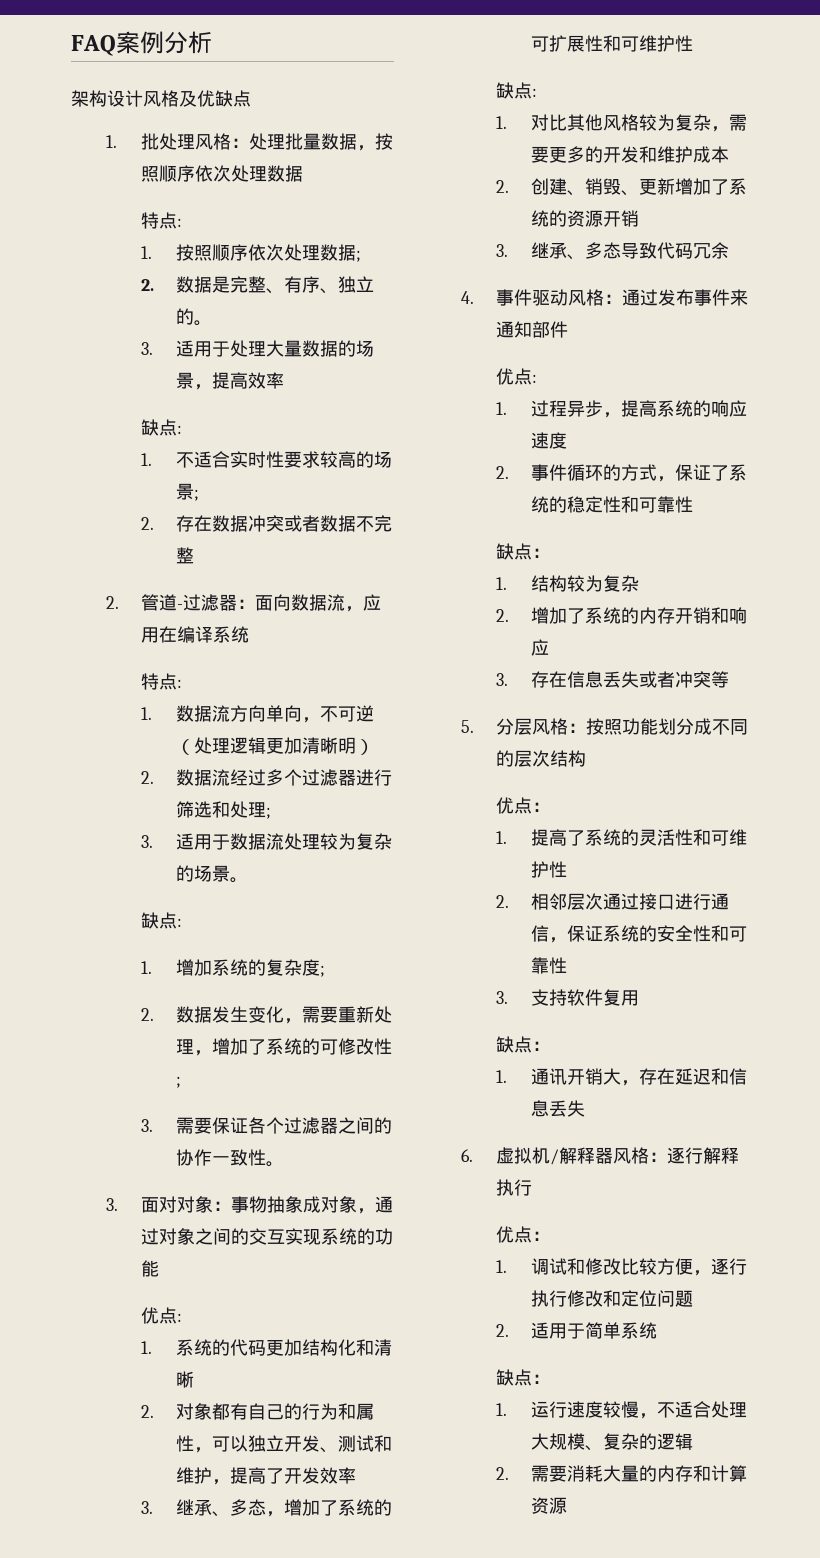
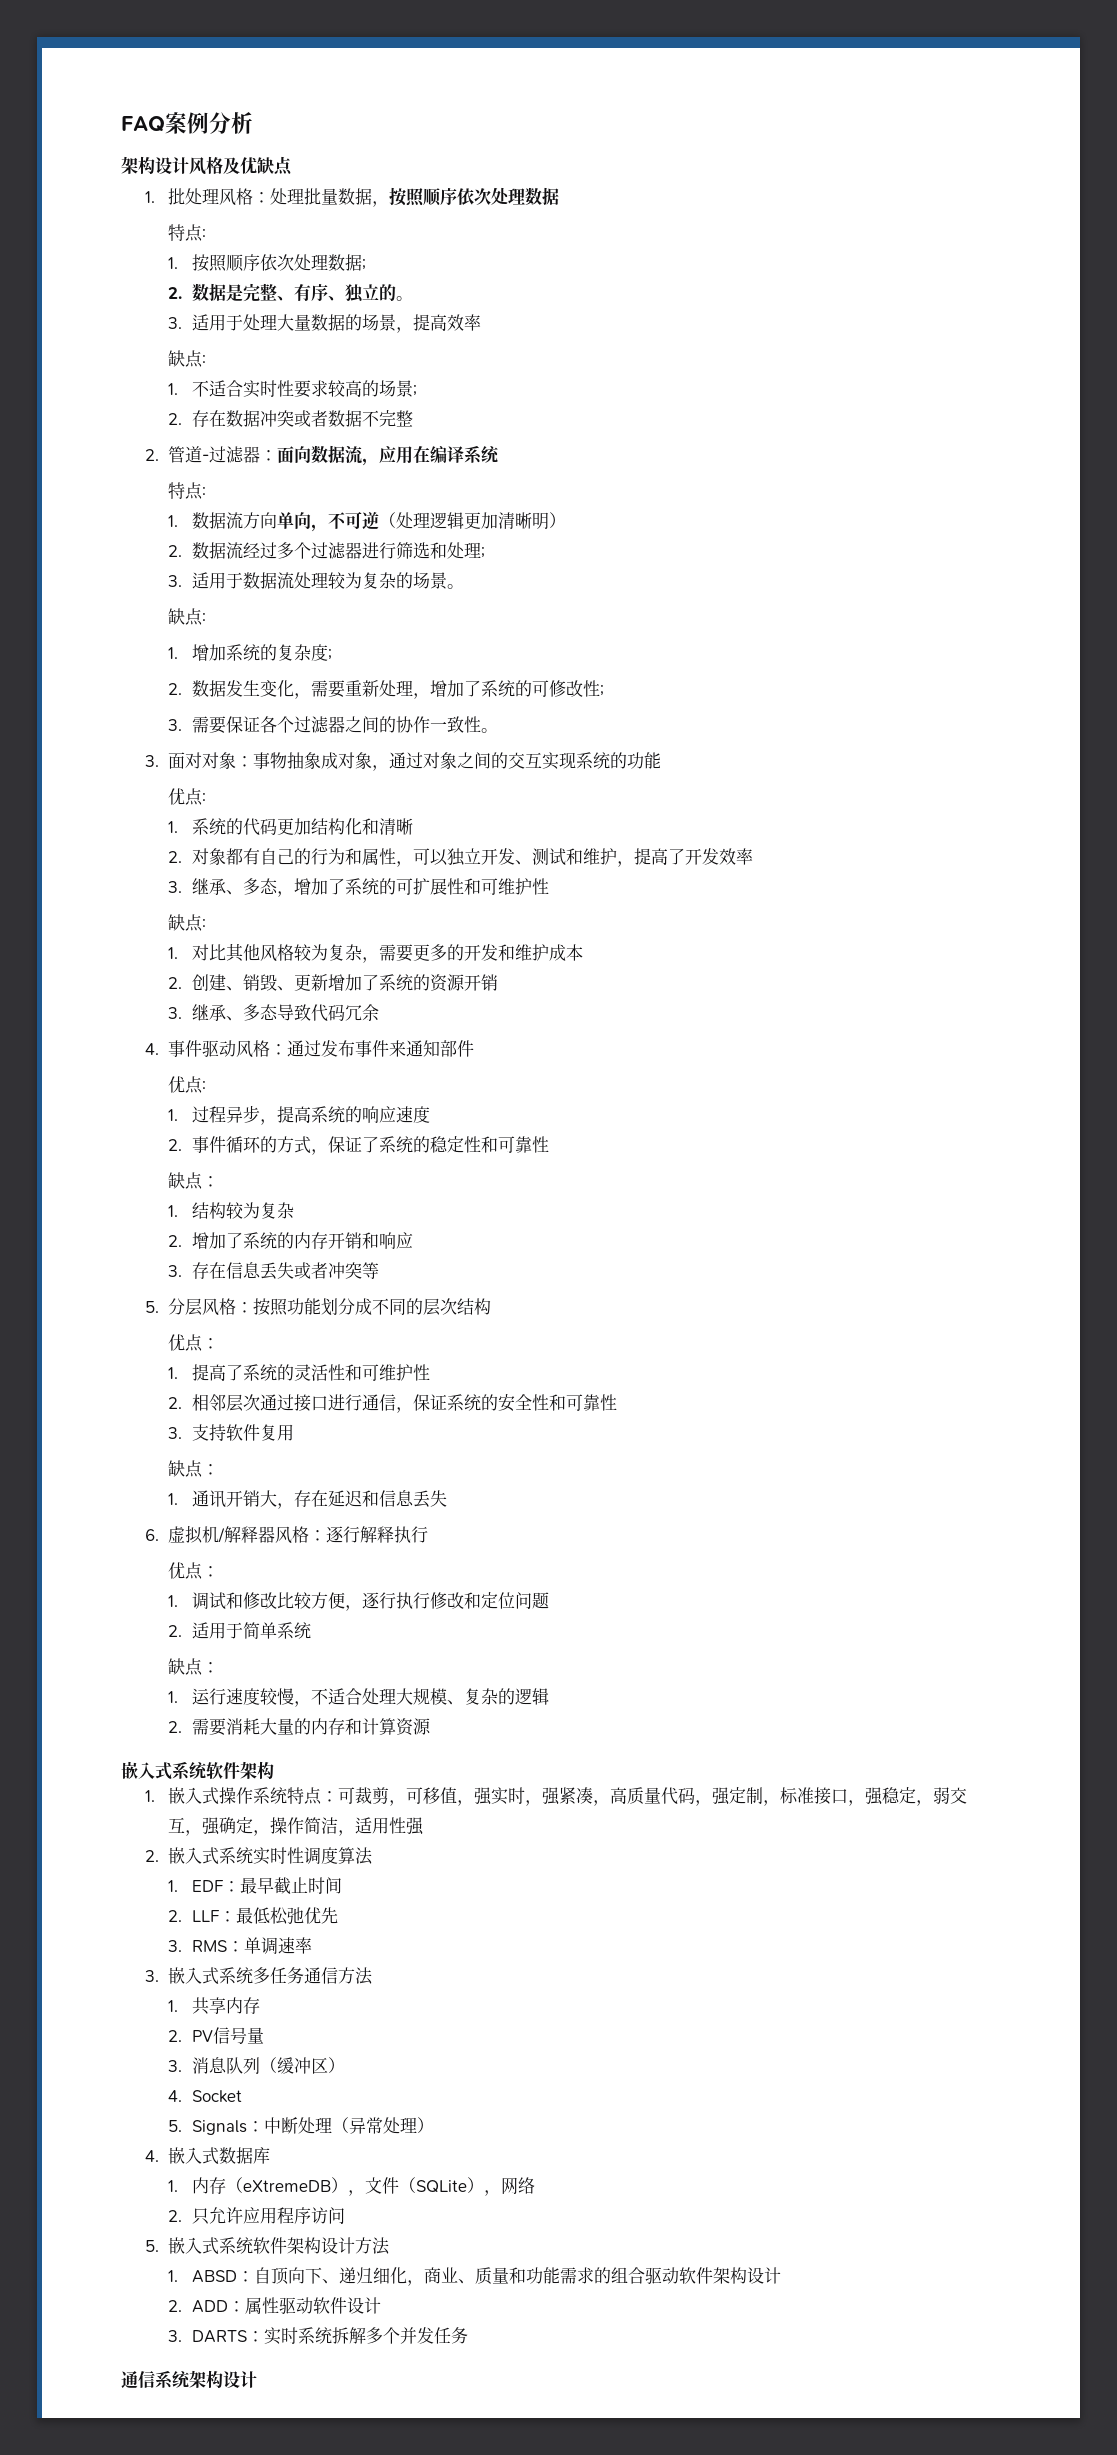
  2.需要消耗大量的内存和计算资源
+ 嵌入式系统软件架构
+ 1.嵌入式操作系统特点：可裁剪，可移值，强实时，强紧凑，高质量代码，强定制，标准接口，强稳定，弱交互，强确定，操作简洁，适用性强
+ 2.嵌入式系统实时性调度算法
+ 1. EDF：最早截止时间
+ 2. LLF：最低松弛优先
+ 3. RMS：单调速率
+ 3.嵌入式系统多任务通信方法
+ 1.共享内存
+ 2. PV信号量
+ 3.消息队列（缓冲区）
+ 4. Socket
+ 5. Signals：中断处理（异常处理）
+ 4.嵌入式数据库
+ 1.内存（eXtremeDB），文件（SQLite），网络
+ 2.只允许应用程序访问
+ 5.嵌入式系统软件架构设计方法
+ 1. ABSD：自顶向下、递归细化，商业、质量和功能需求的组合驱动软件架构设计
+ 2. ADD：属性驱动软件设计
+ 3. DARTS：实时系统拆解多个并发任务
+ 通信系统架构设计

